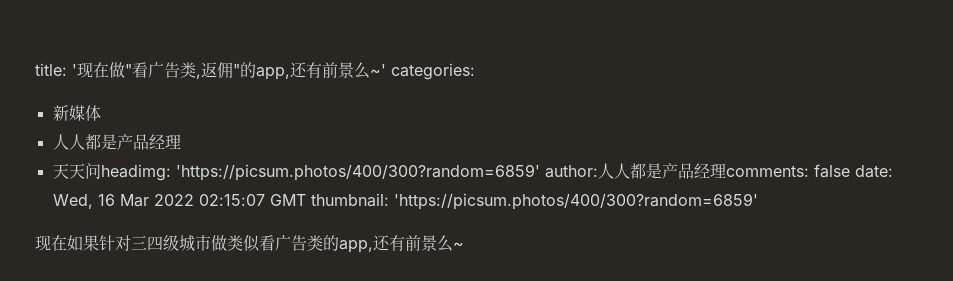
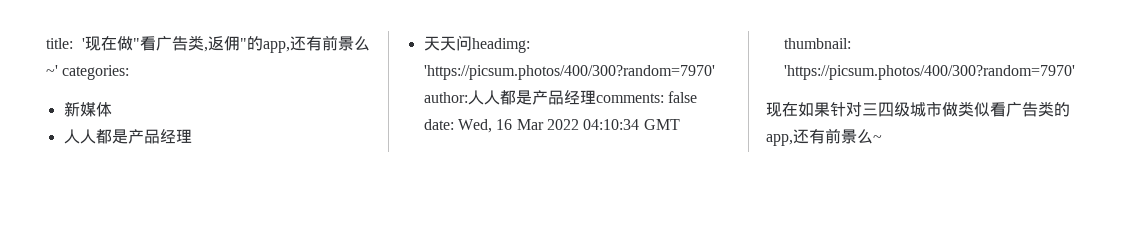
- 天天问headimg: 'https://picsum.photos/400/300?random=6859' author:人人都是产品经理comments: false date: Wed, 16 Mar 2022 02:15:07 GMT thumbnail: 'https://picsum.photos/400/300?random=6859'
+ 天天问headimg: 'https://picsum.photos/400/300?random=7970' author:人人都是产品经理comments: false date: Wed, 16 Mar 2022 04:10:34 GMT thumbnail: 'https://picsum.photos/400/300?random=7970'

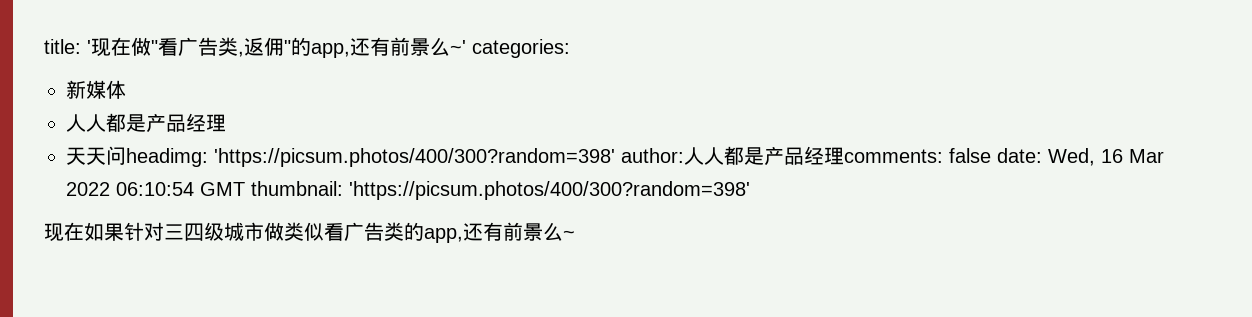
- 天天问headimg: 'https://picsum.photos/400/300?random=7970' author:人人都是产品经理comments: false date: Wed, 16 Mar 2022 04:10:34 GMT thumbnail: 'https://picsum.photos/400/300?random=7970'
+ 天天问headimg: 'https://picsum.photos/400/300?random=398' author:人人都是产品经理comments: false date: Wed, 16 Mar 2022 06:10:54 GMT thumbnail: 'https://picsum.photos/400/300?random=398'

